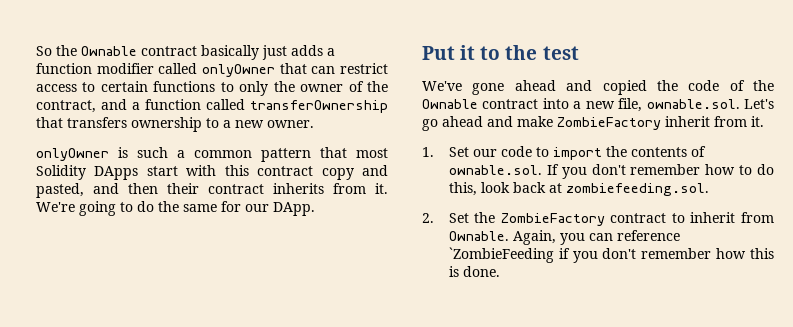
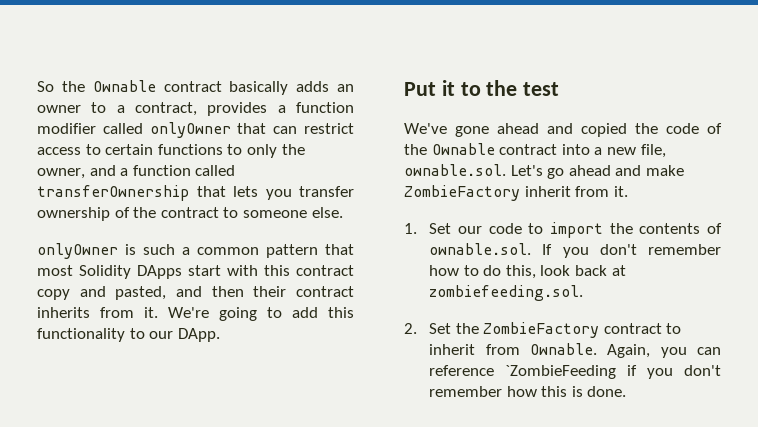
- So the Ownable contract basically just adds a function modifier called onlyOwner that can restrict access to certain functions to only the owner of the contract, and a function called transferOwnership that transfers ownership to a new owner.
+ So the Ownable contract basically adds an owner to a contract, provides a function modifier called onlyOwner that can restrict access to certain functions to only the owner, and a function called transferOwnership that lets you transfer ownership of the contract to someone else.
- We're going to do the same for our DApp.
+ We're going to add this functionality to our DApp.

